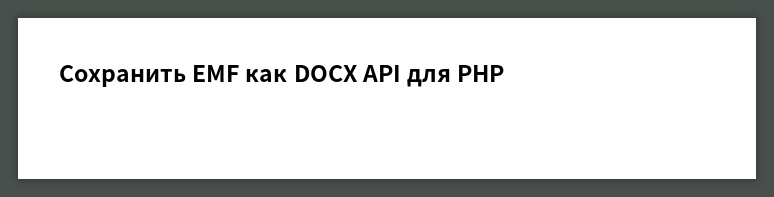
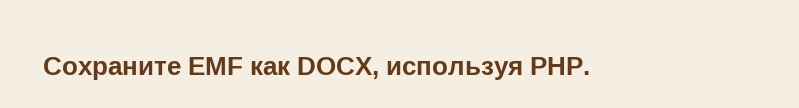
- Сохранить EMF как DOCX API для PHP
+ Сохраните EMF как DOCX, используя PHP.

